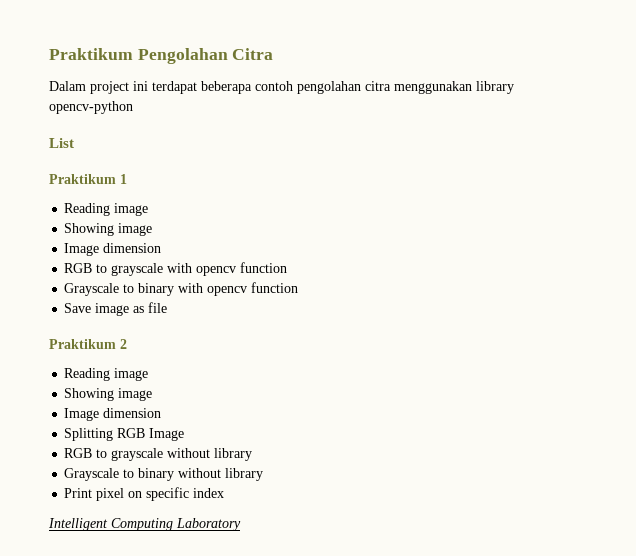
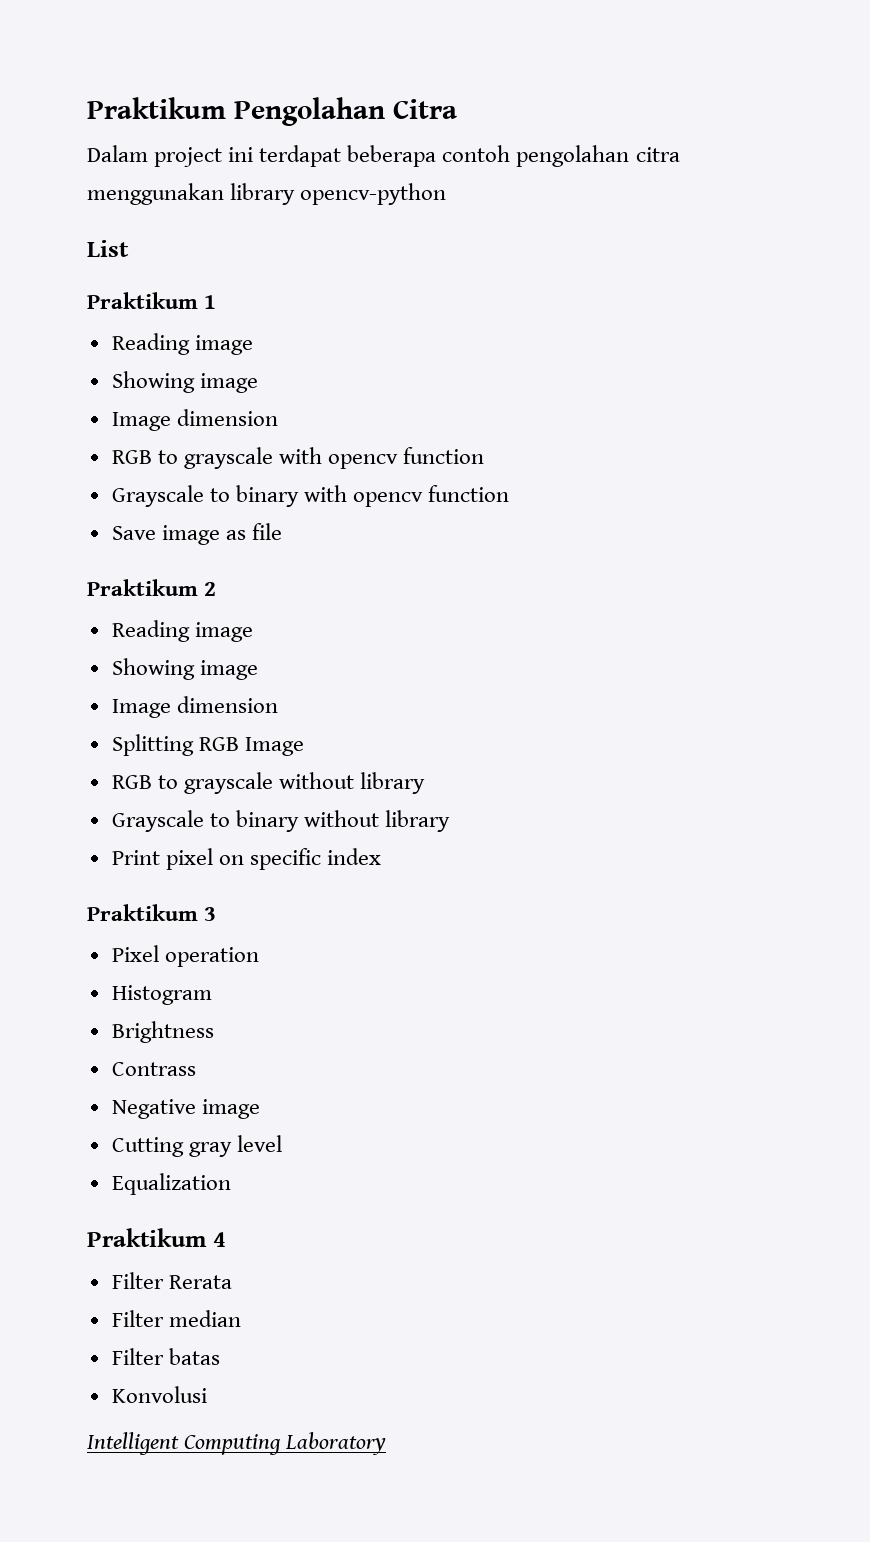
+ Praktikum 3
+ Pixel operation
+ Histogram
+ Brightness
+ Contrass
+ Negative image
+ Cutting gray level
+ Equalization
+ Praktikum 4
+ Filter Rerata
+ Filter median
+ Filter batas
+ Konvolusi

